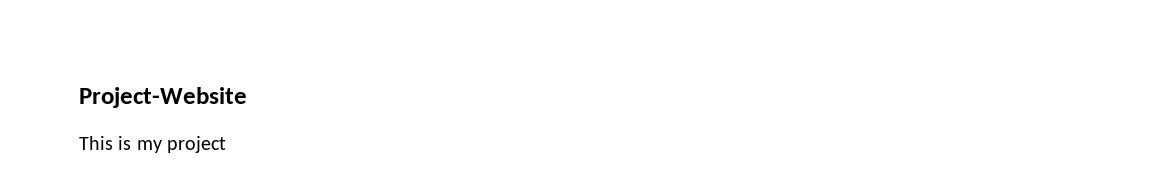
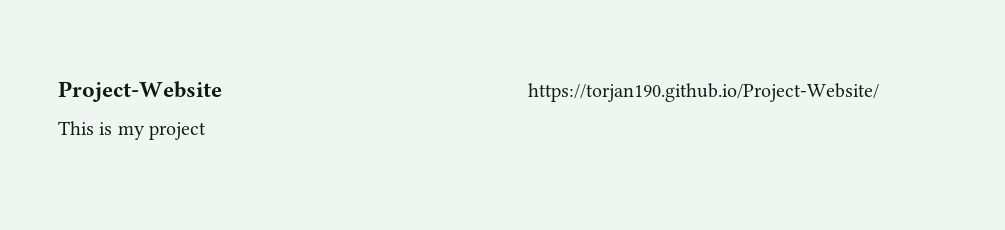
- This is my project
+ This is my project https://torjan190.github.io/Project-Website/

